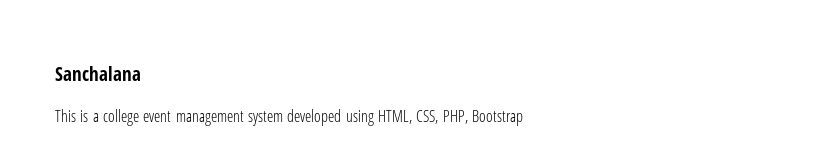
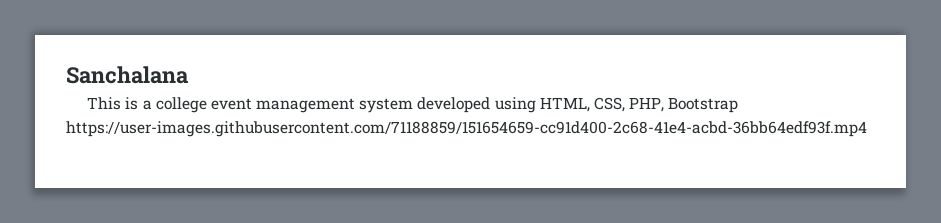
+ https://user-images.githubusercontent.com/71188859/151654659-cc91d400-2c68-41e4-acbd-36bb64edf93f.mp4

